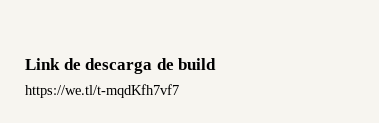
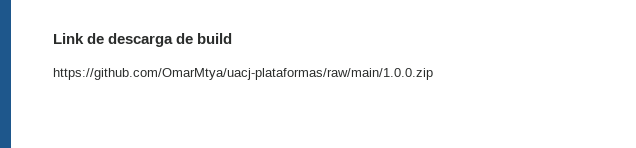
- https://we.tl/t-mqdKfh7vf7
+ https://github.com/OmarMtya/uacj-plataformas/raw/main/1.0.0.zip

